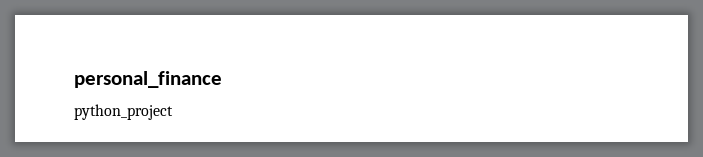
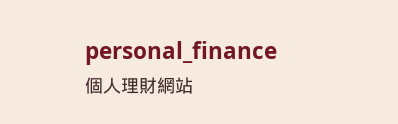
- python_project
+ 個人理財網站

